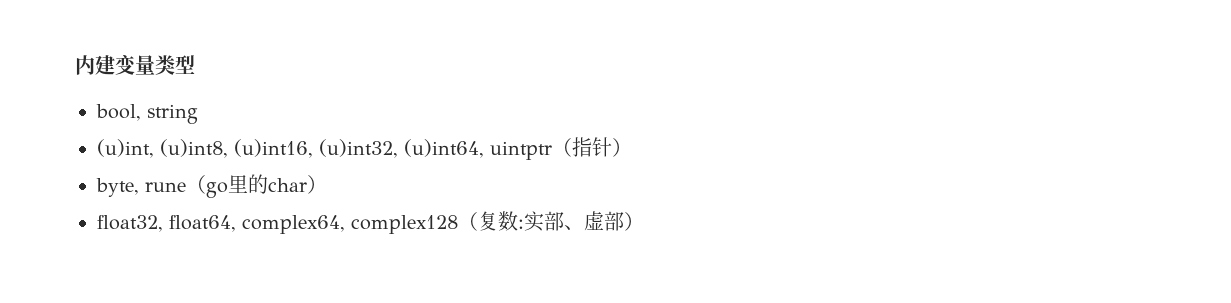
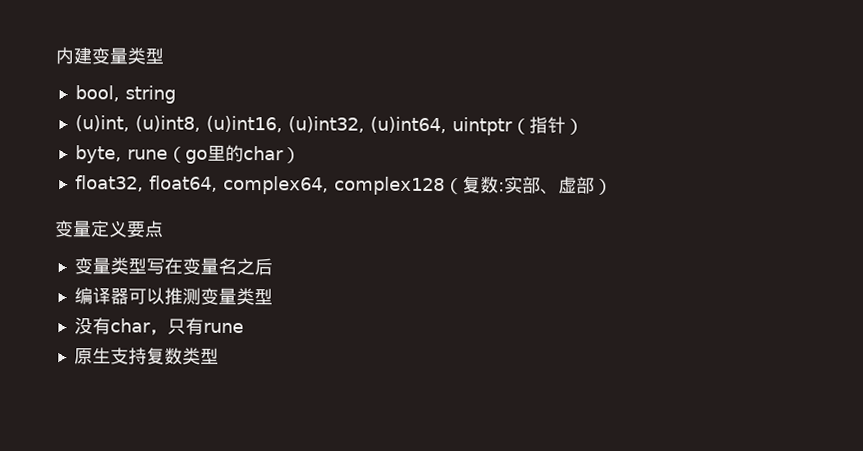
+ 变量定义要点
+ 变量类型写在变量名之后
+ 编译器可以推测变量类型
+ 没有char，只有rune
+ 原生支持复数类型

